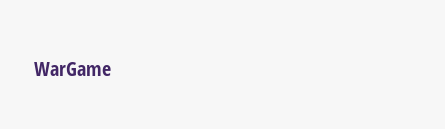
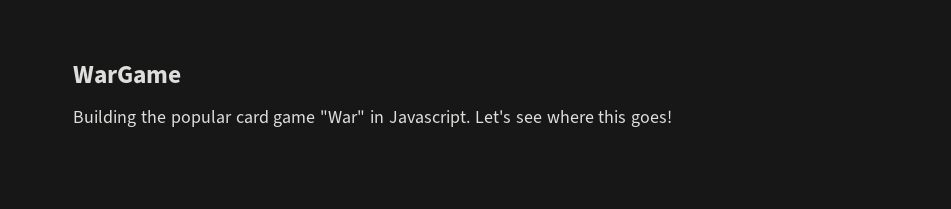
+ Building the popular card game "War" in Javascript. Let's see where this goes!

